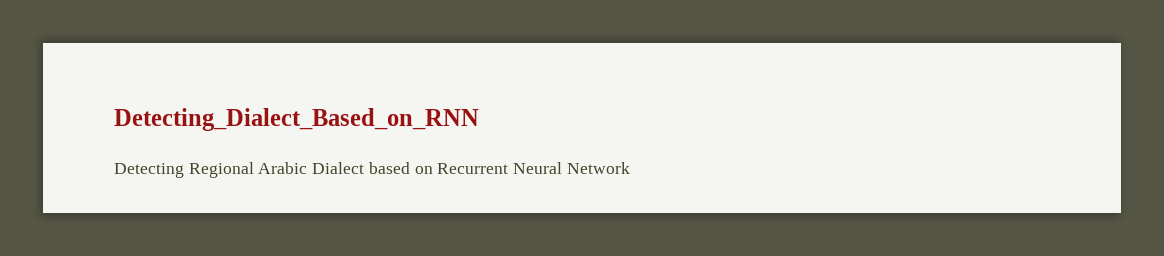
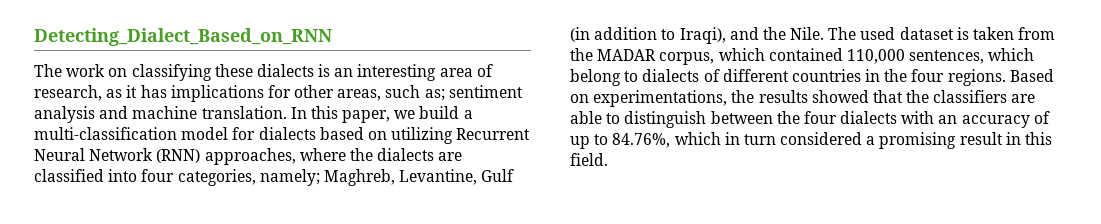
- Detecting Regional Arabic Dialect based on Recurrent Neural Network
+ The work on classifying these dialects is an interesting area of research, as it has implications for other areas, such as; sentiment analysis and machine translation. In this paper, we build a multi-classification model for dialects based on utilizing Recurrent Neural Network (RNN) approaches, where the dialects are classified into four categories, namely; Maghreb, Levantine, Gulf (in addition to Iraqi), and the Nile. The used dataset is taken from the MADAR corpus, which contained 110,000 sentences, which belong to dialects of different countries in the four regions. Based on experimentations, the results showed that the classifiers are able to distinguish between the four dialects with an accuracy of up to 84.76%, which in turn considered a promising result in this field.

